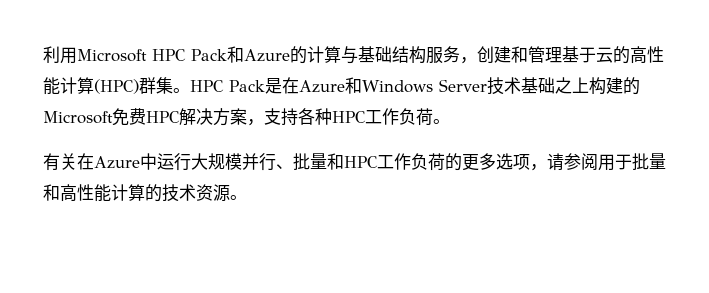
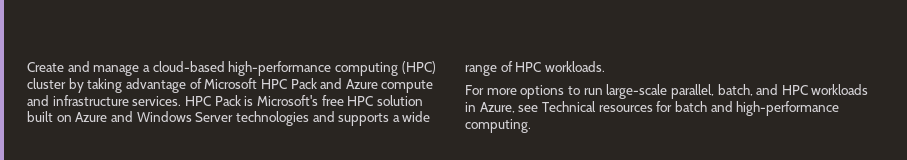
- 利用Microsoft HPC Pack和Azure的计算与基础结构服务，创建和管理基于云的高性能计算(HPC)群集。HPC Pack是在Azure和Windows Server技术基础之上构建的Microsoft免费HPC解决方案，支持各种HPC工作负荷。
- 有关在Azure中运行大规模并行、批量和HPC工作负荷的更多选项，请参阅用于批量和高性能计算的技术资源。
+ Create and manage a cloud-based high-performance computing (HPC) cluster by taking advantage of Microsoft HPC Pack and Azure compute and infrastructure services. HPC Pack is Microsoft's free HPC solution built on Azure and Windows Server technologies and supports a wide range of HPC workloads.
+ For more options to run large-scale parallel, batch, and HPC workloads in Azure, see Technical resources for batch and high-performance computing.

